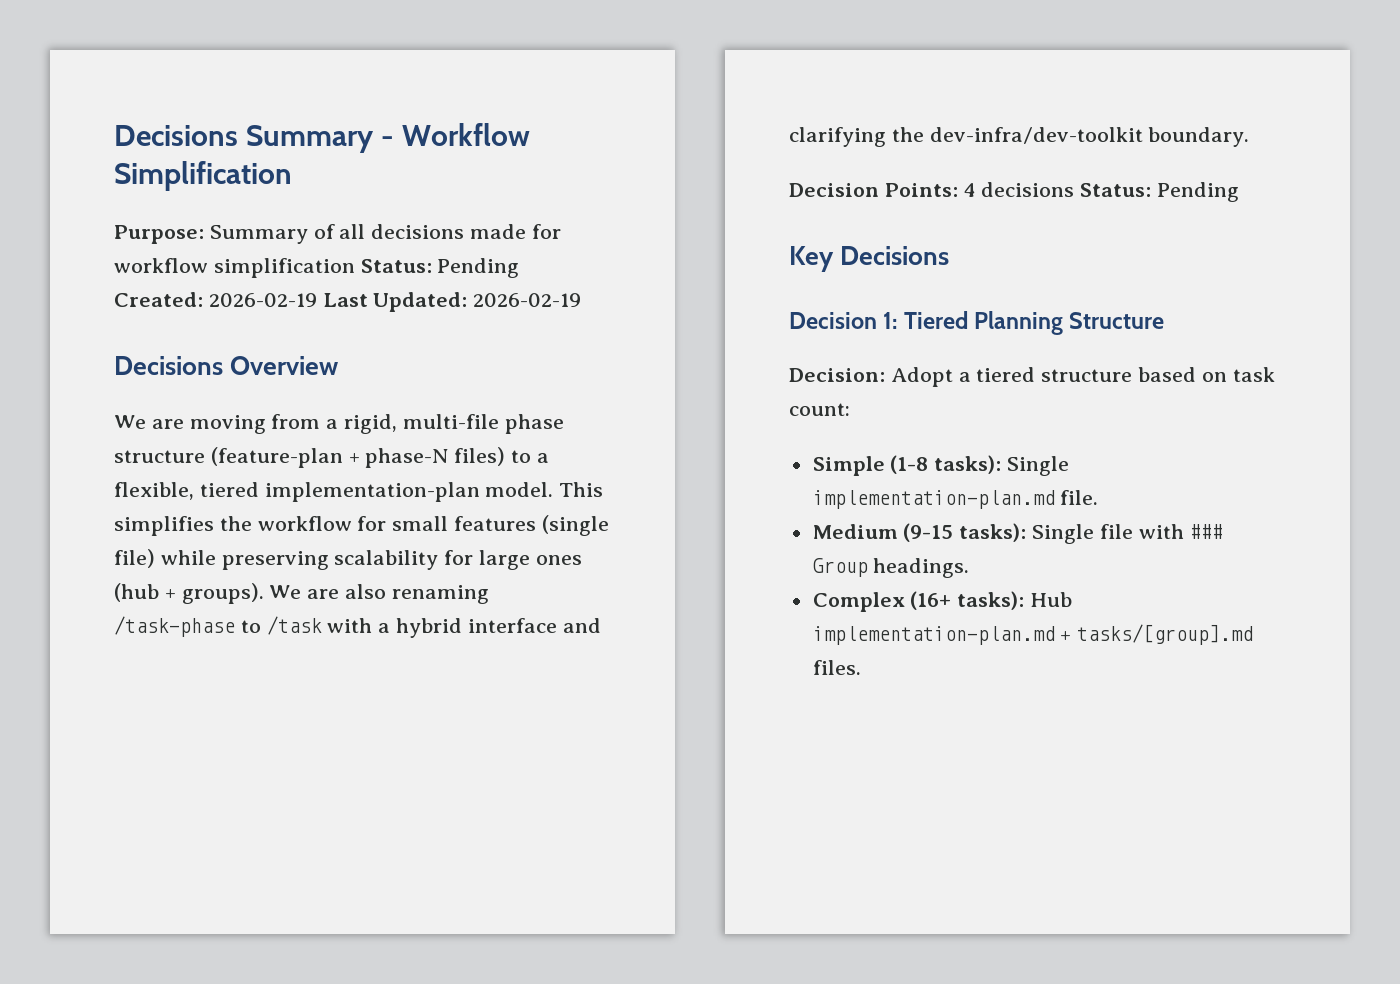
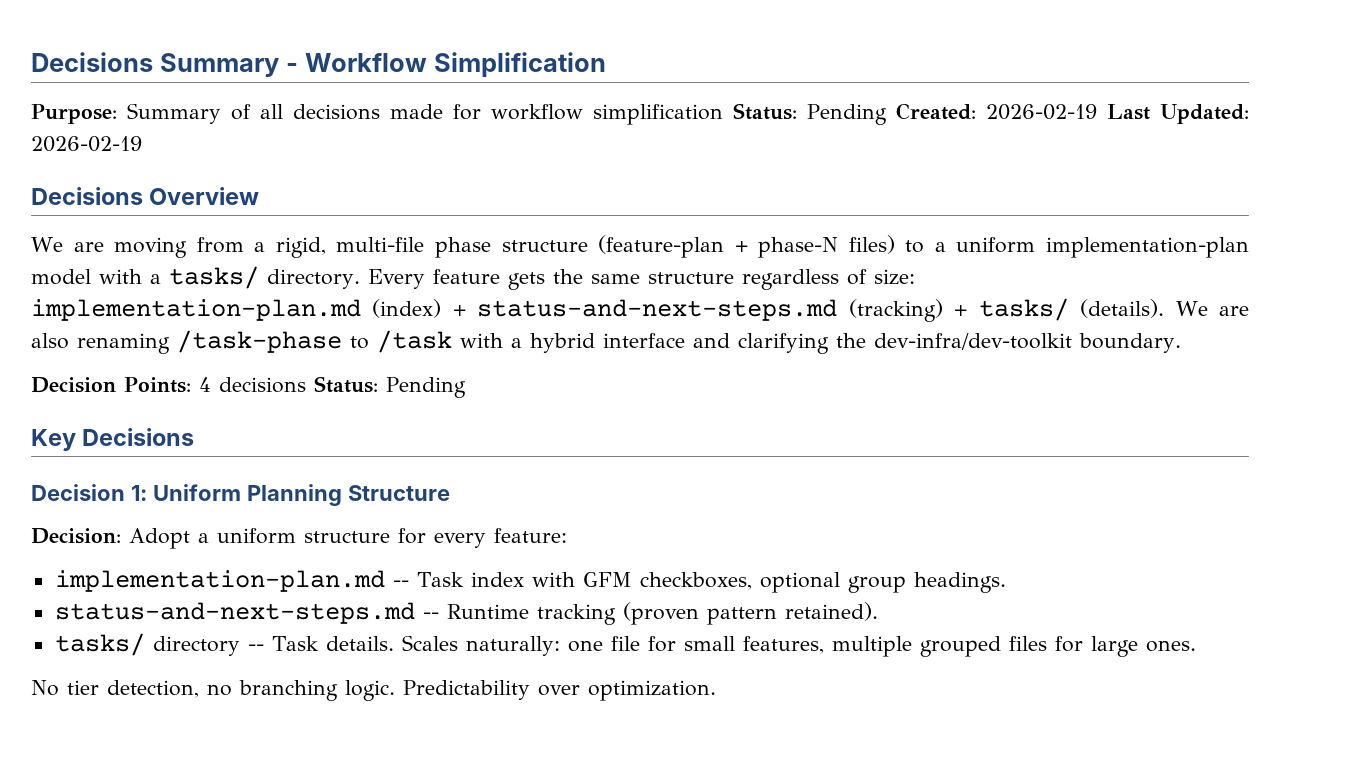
- We are moving from a rigid, multi-file phase structure (feature-plan + phase-N files) to a flexible, tiered implementation-plan model. This simplifies the workflow for small features (single file) while preserving scalability for large ones (hub + groups).
+ We are moving from a rigid, multi-file phase structure (feature-plan + phase-N files) to a uniform implementation-plan model with a tasks/ directory. Every feature gets the same structure regardless of size: implementation-plan.md (index) + status-and-next-steps.md (tracking) + tasks/ (details).
- Decision 1: Tiered Planning Structure
+ Decision 1: Uniform Planning Structure
- Decision: Adopt a tiered structure based on task count:
- Simple (1-8 tasks): Single implementation-plan.md file.
- Medium (9-15 tasks): Single file with ### Group headings.
- Complex (16+ tasks): Hub implementation-plan.md + tasks/[group].md files.
+ Decision: Adopt a uniform structure for every feature:
+ implementation-plan.md -- Task index with GFM checkboxes, optional group headings.
+ status-and-next-steps.md -- Runtime tracking (proven pattern retained).
+ tasks/ directory -- Task details. Scales naturally: one file for small features, multiple grouped files for large ones.
+ No tier detection, no branching logic. Predictability over optimization.

